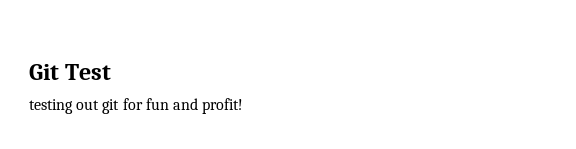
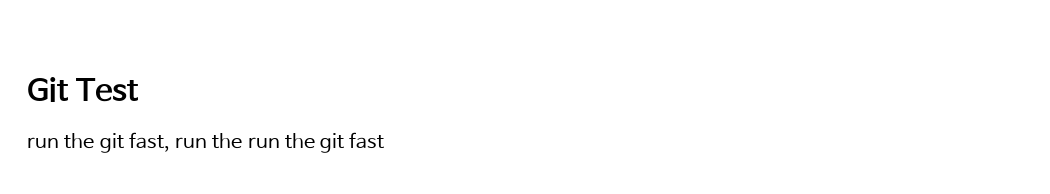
- testing out git for fun and profit!
+ run the git fast, run the run the git fast

